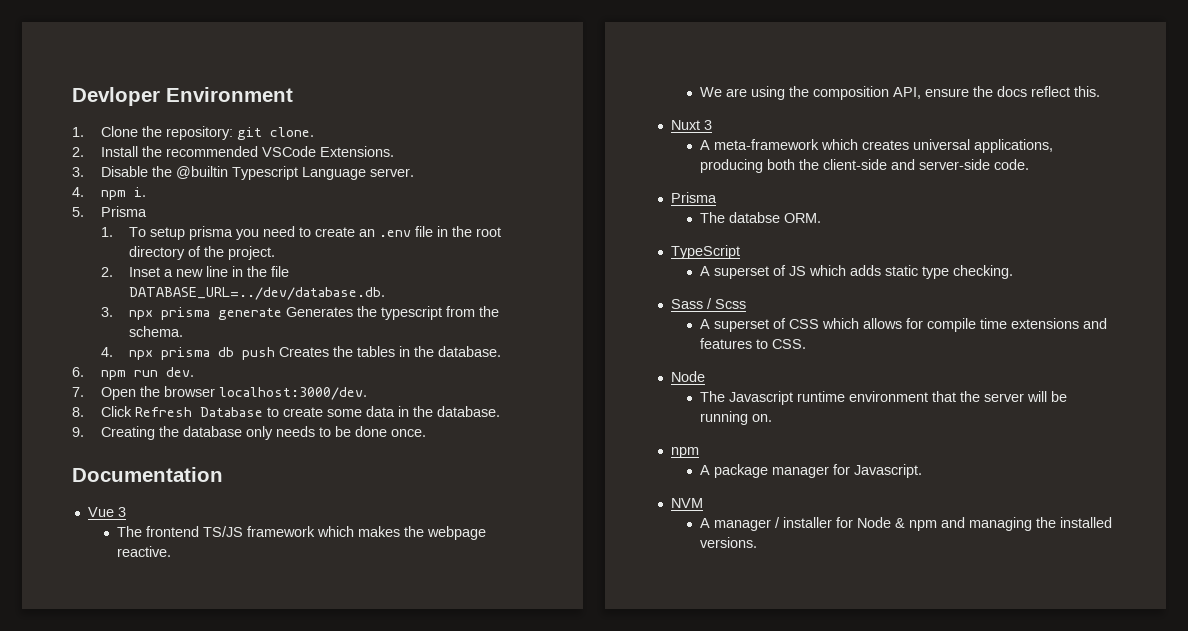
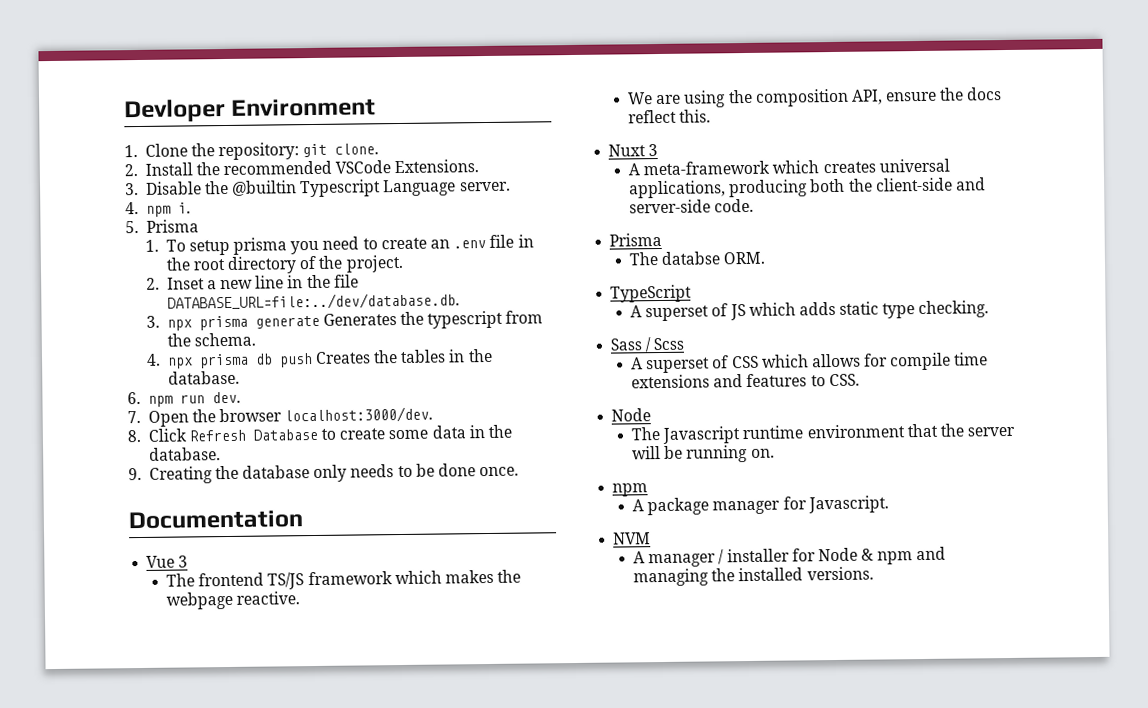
- 2. Inset a new line in the file DATABASE_URL=../dev/database.db.
+ 2. Inset a new line in the file DATABASE_URL=file:../dev/database.db.

